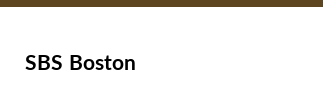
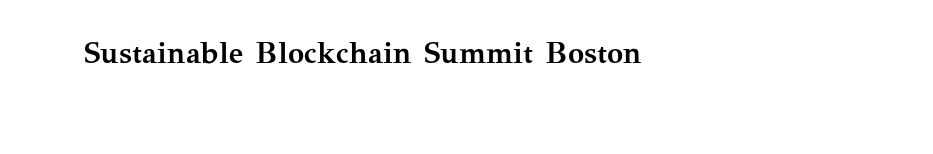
- SBS Boston
+ Sustainable Blockchain Summit Boston

